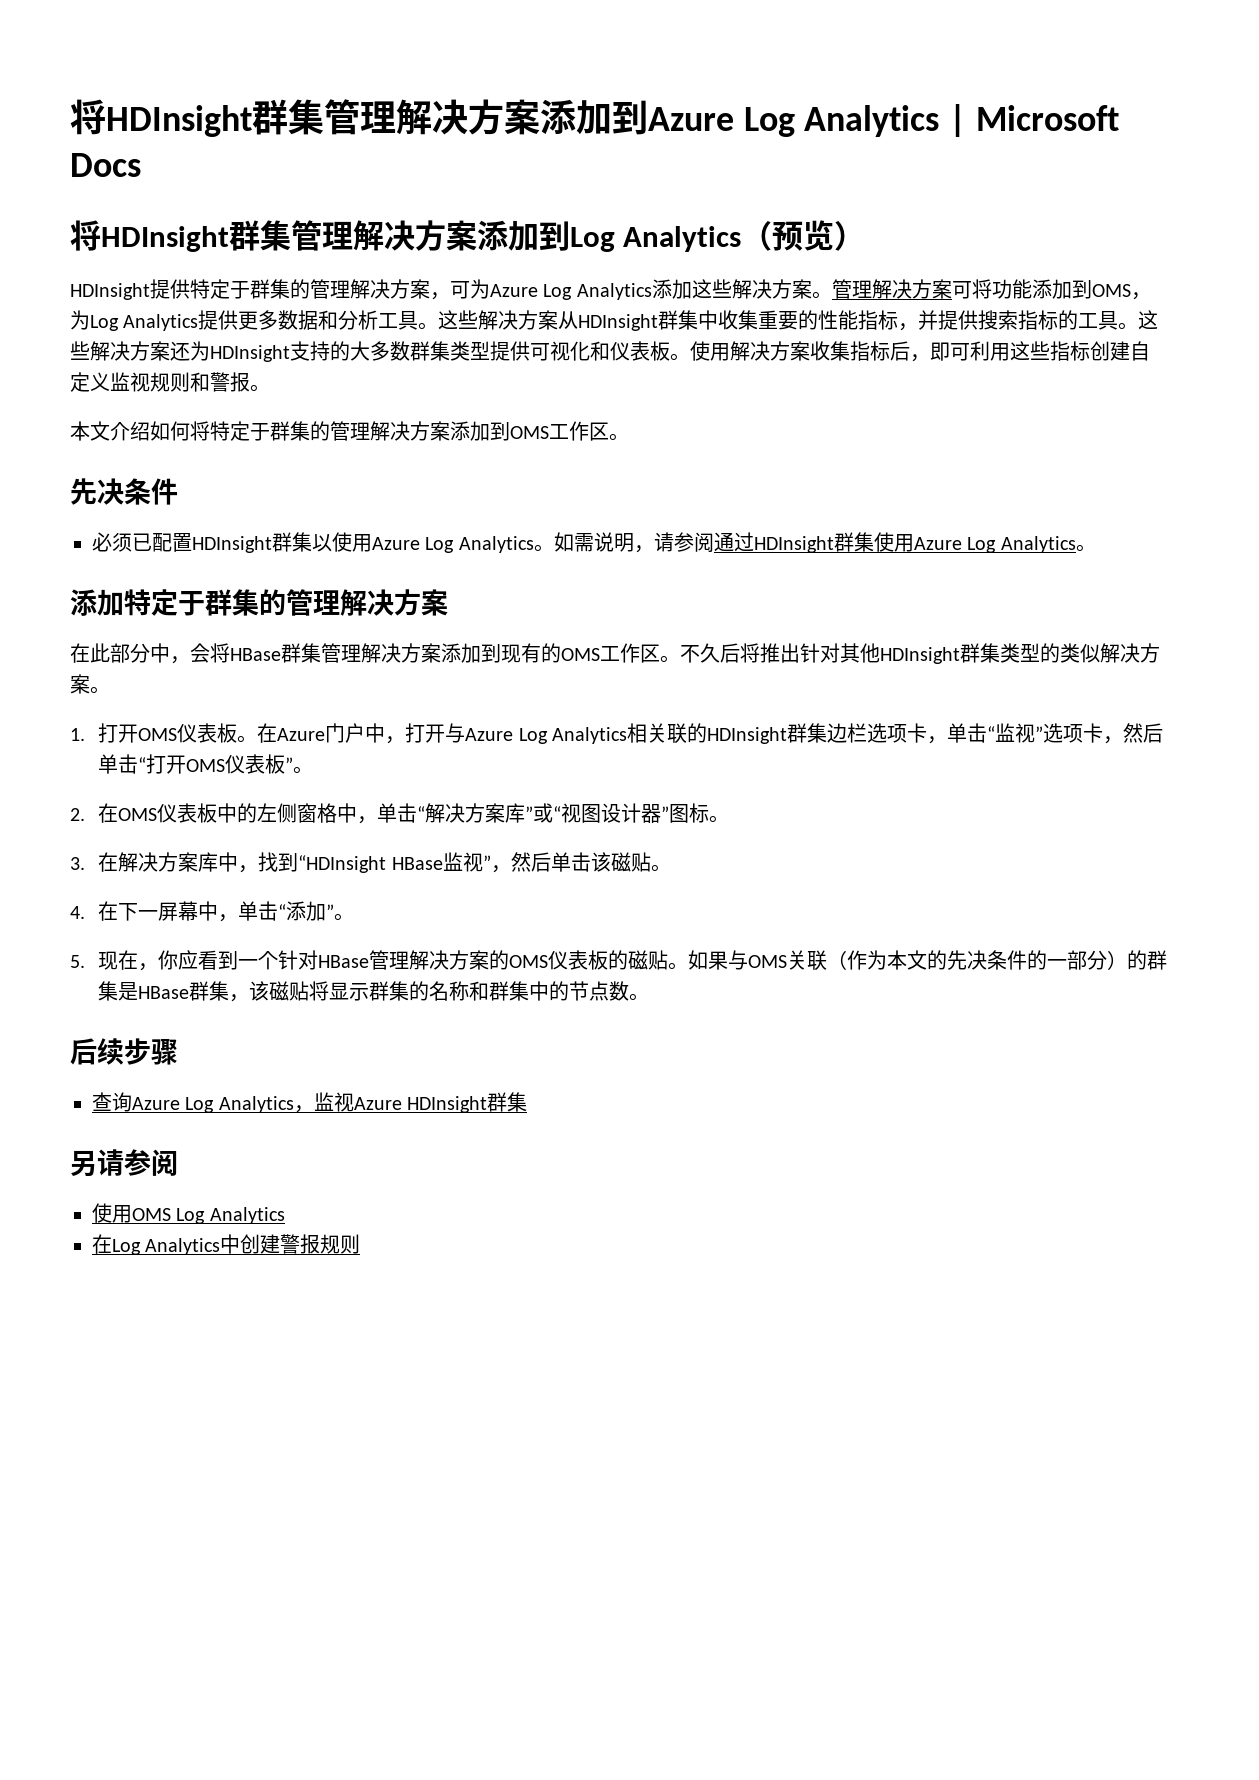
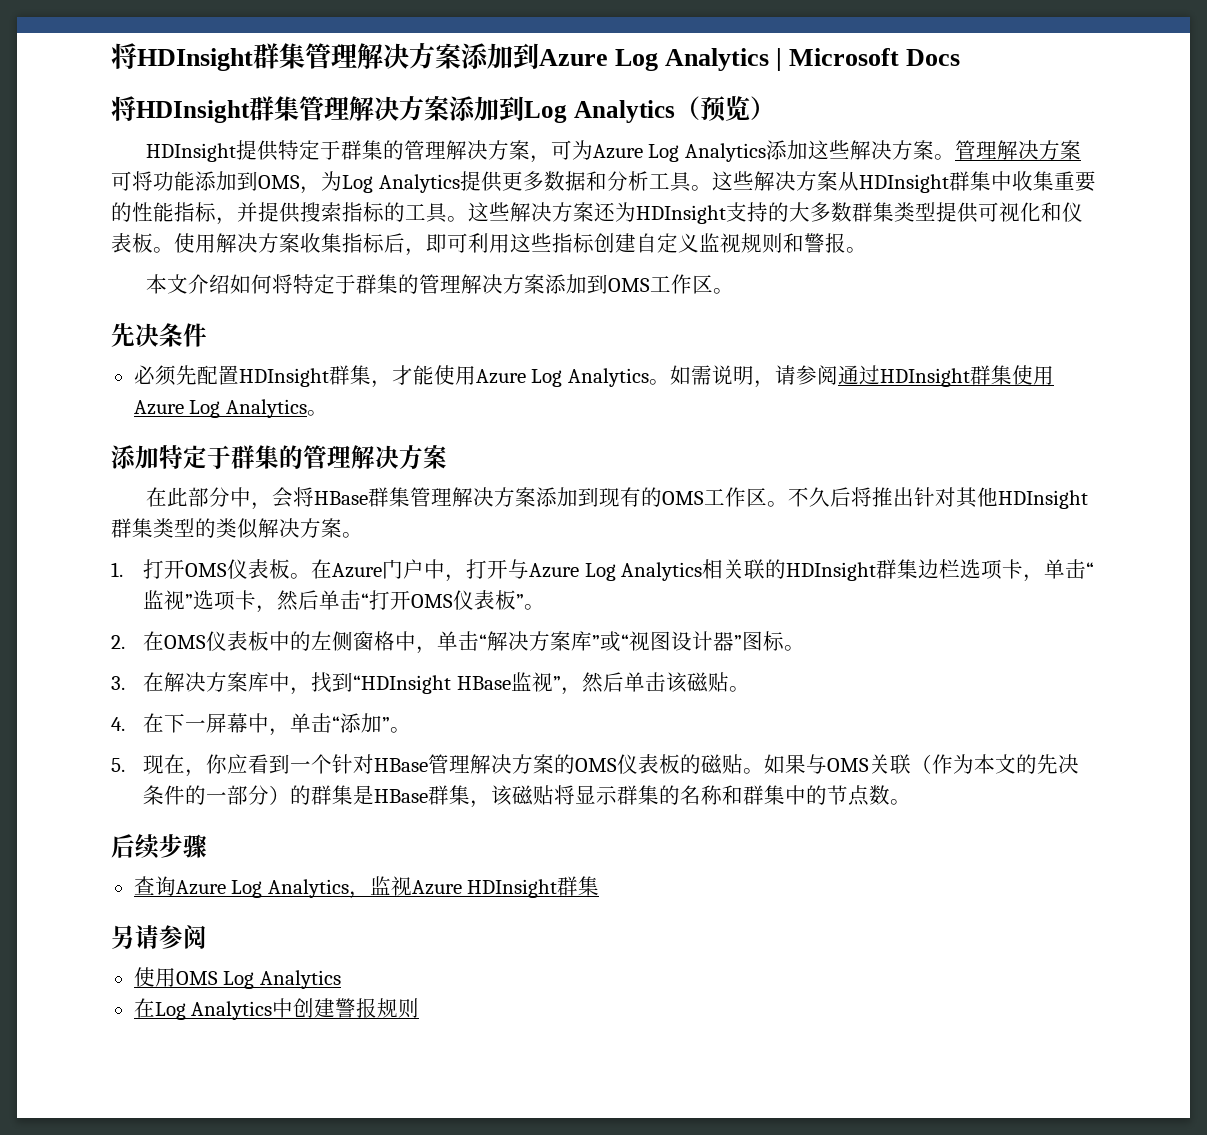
- 必须已配置HDInsight群集以使用Azure Log Analytics。
+ 必须先配置HDInsight群集，才能使用Azure Log Analytics。

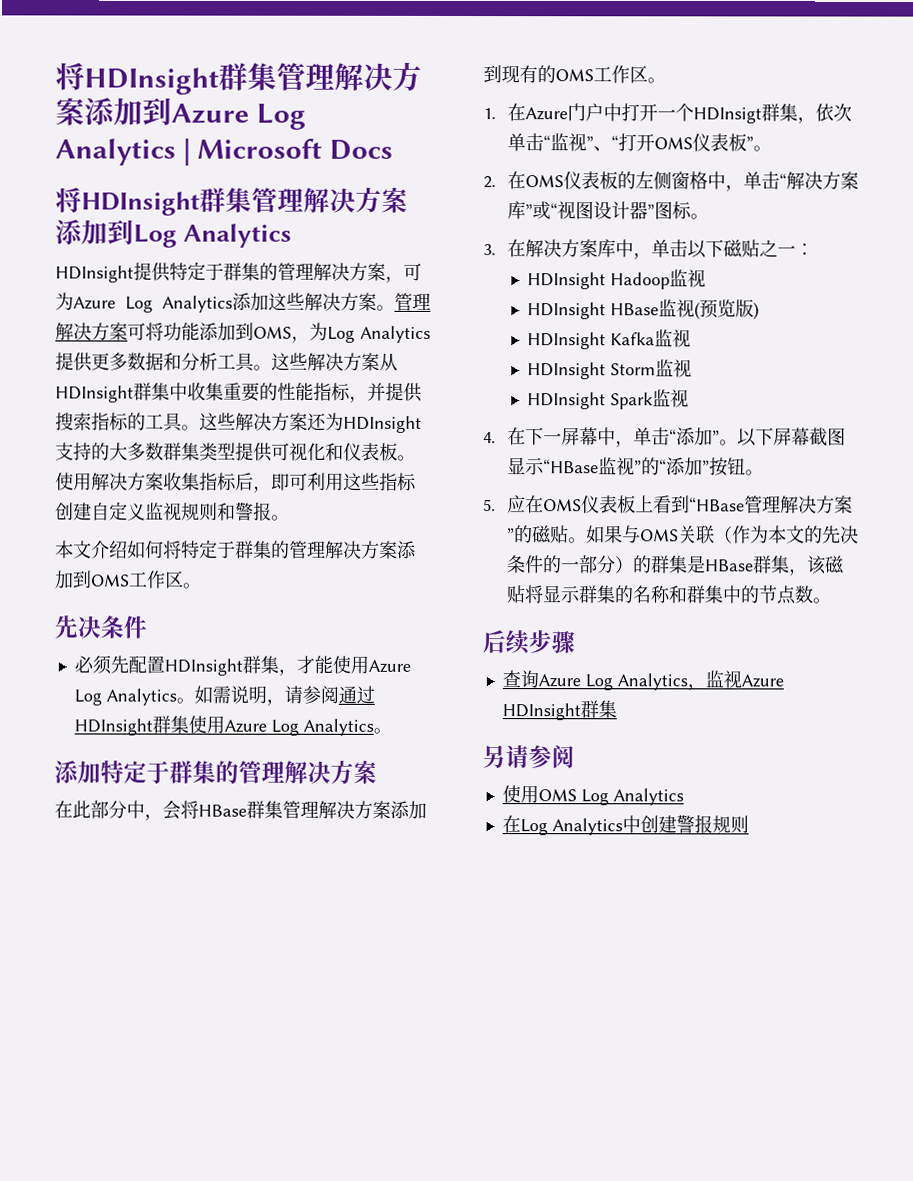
- 将HDInsight群集管理解决方案添加到Log Analytics（预览）
+ 将HDInsight群集管理解决方案添加到Log Analytics
- 在此部分中，会将HBase群集管理解决方案添加到现有的OMS工作区。不久后将推出针对其他HDInsight群集类型的类似解决方案。
- 1.打开OMS仪表板。在Azure门户中，打开与Azure Log Analytics相关联的HDInsight群集边栏选项卡，单击“监视”选项卡，然后单击“打开OMS仪表板”。
+ 在此部分中，会将HBase群集管理解决方案添加到现有的OMS工作区。
+ 1.在Azure门户中打开一个HDInsigt群集，依次单击“监视”、“打开OMS仪表板”。
- 2.在OMS仪表板中的左侧窗格中，单击“解决方案库”或“视图设计器”图标。
+ 2.在OMS仪表板的左侧窗格中，单击“解决方案库”或“视图设计器”图标。
- 3.在解决方案库中，找到“HDInsight HBase监视”，然后单击该磁贴。
+ 3.在解决方案库中，单击以下磁贴之一：
+ HDInsight Hadoop监视
+ HDInsight HBase监视(预览版)
+ HDInsight Kafka监视
+ HDInsight Storm监视
+ HDInsight Spark监视
- 4.在下一屏幕中，单击“添加”。
- 5.现在，你应看到一个针对HBase管理解决方案的OMS仪表板的磁贴。
+ 4.在下一屏幕中，单击“添加”。以下屏幕截图显示“HBase监视”的“添加”按钮。
+ 5.应在OMS仪表板上看到“HBase管理解决方案”的磁贴。

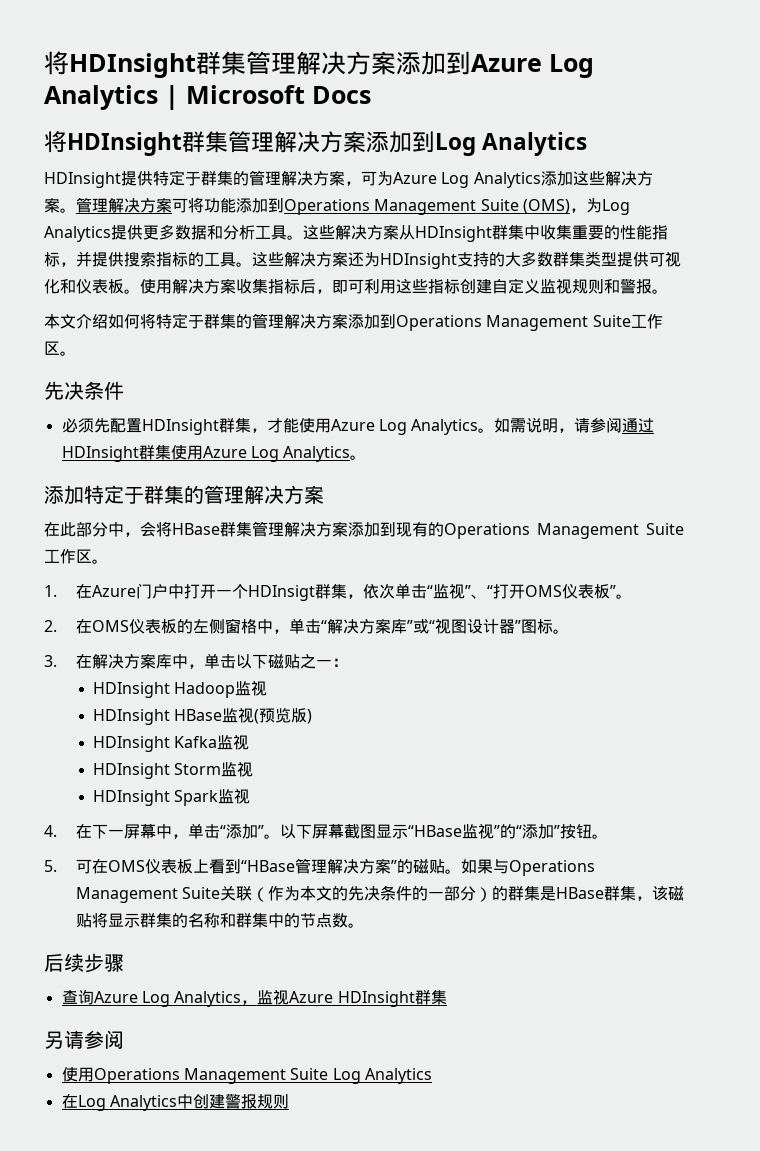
- 管理解决方案可将功能添加到OMS，为Log Analytics提供更多数据和分析工具。
+ 管理解决方案可将功能添加到Operations Management Suite (OMS)，为Log Analytics提供更多数据和分析工具。
- 本文介绍如何将特定于群集的管理解决方案添加到OMS工作区。
+ 本文介绍如何将特定于群集的管理解决方案添加到Operations Management Suite工作区。
- 在此部分中，会将HBase群集管理解决方案添加到现有的OMS工作区。
+ 在此部分中，会将HBase群集管理解决方案添加到现有的Operations Management Suite工作区。
- 5.应在OMS仪表板上看到“HBase管理解决方案”的磁贴。
+ 5.可在OMS仪表板上看到“HBase管理解决方案”的磁贴。
- 如果与OMS关联（作为本文的先决条件的一部分）的群集是HBase群集，该磁贴将显示群集的名称和群集中的节点数。
+ 如果与Operations Management Suite关联（作为本文的先决条件的一部分）的群集是HBase群集，该磁贴将显示群集的名称和群集中的节点数。
- 使用OMS Log Analytics
+ 使用Operations Management Suite Log Analytics

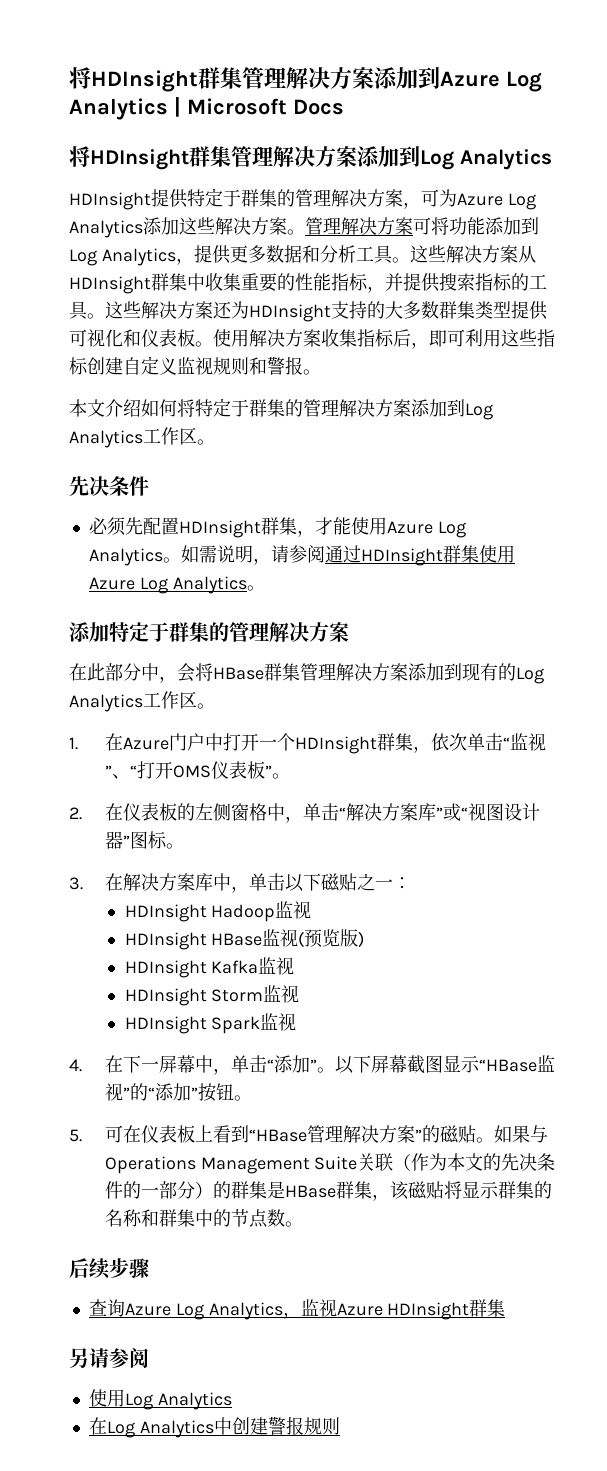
- 管理解决方案可将功能添加到Operations Management Suite (OMS)，为Log Analytics提供更多数据和分析工具。
+ 管理解决方案可将功能添加到Log Analytics，提供更多数据和分析工具。
- 本文介绍如何将特定于群集的管理解决方案添加到Operations Management Suite工作区。
+ 本文介绍如何将特定于群集的管理解决方案添加到Log Analytics工作区。
- 在此部分中，会将HBase群集管理解决方案添加到现有的Operations Management Suite工作区。
+ 在此部分中，会将HBase群集管理解决方案添加到现有的Log Analytics工作区。
- 1.在Azure门户中打开一个HDInsigt群集，依次单击“监视”、“打开OMS仪表板”。
+ 1.在Azure门户中打开一个HDInsight群集，依次单击“监视”、“打开OMS仪表板”。
- 2.在OMS仪表板的左侧窗格中，单击“解决方案库”或“视图设计器”图标。
+ 2.在仪表板的左侧窗格中，单击“解决方案库”或“视图设计器”图标。
- 5.可在OMS仪表板上看到“HBase管理解决方案”的磁贴。
+ 5.可在仪表板上看到“HBase管理解决方案”的磁贴。
- 使用Operations Management Suite Log Analytics
+ 使用Log Analytics

